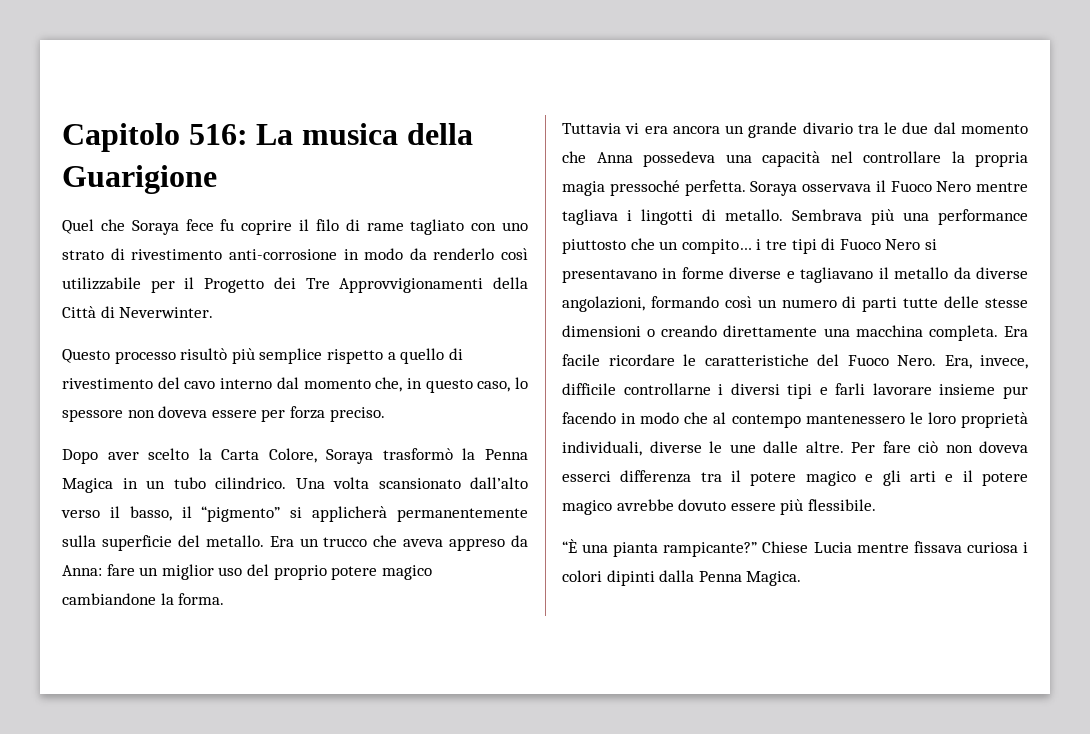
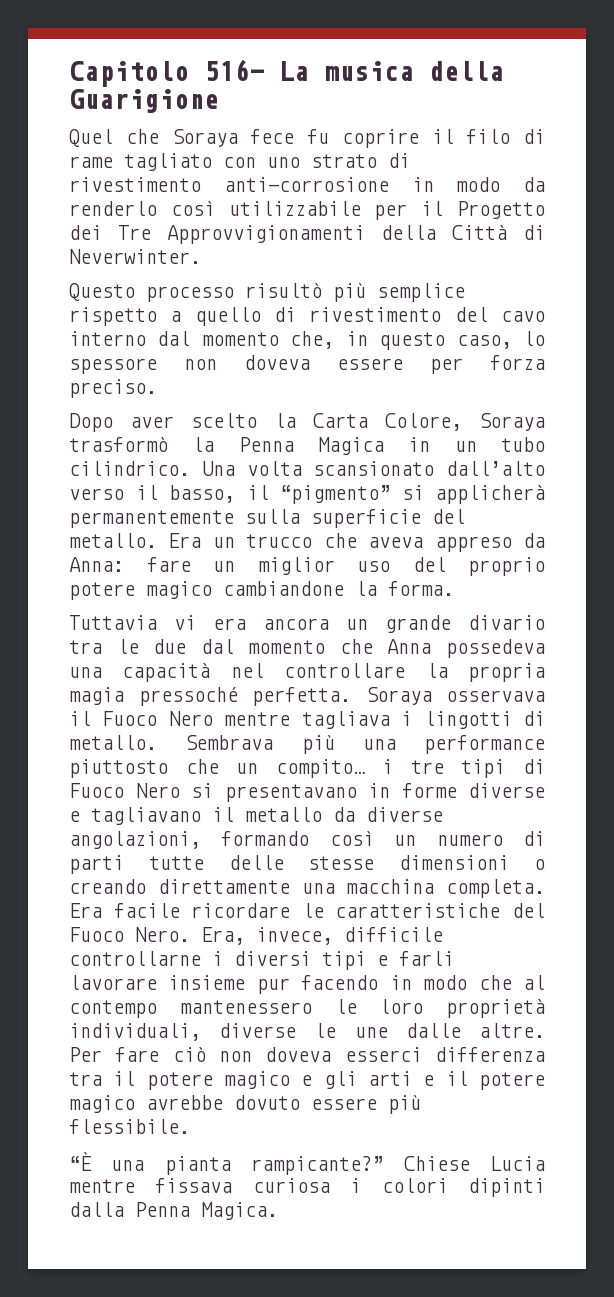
- Capitolo 516: La musica della Guarigione
+ Capitolo 516- La musica della Guarigione

